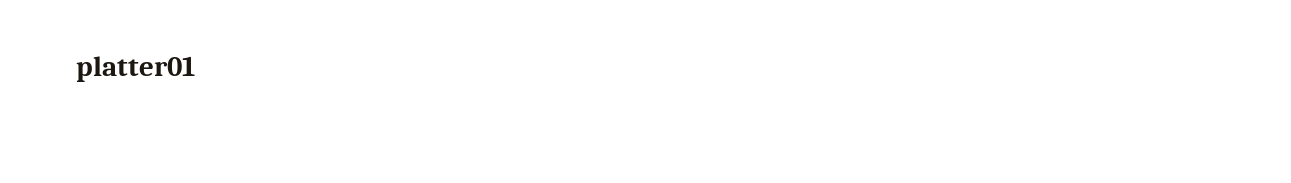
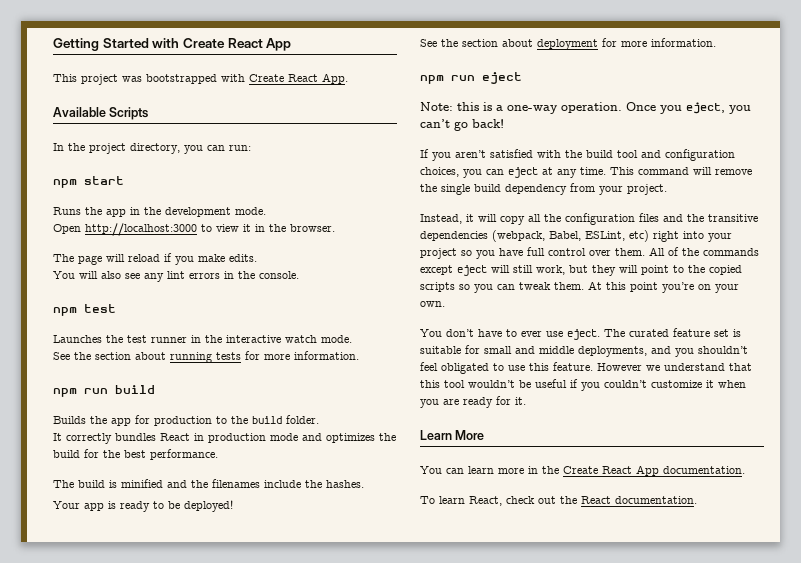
- platter01
+ Getting Started with Create React App
+ This project was bootstrapped with Create React App.
+ Available Scripts
+ In the project directory, you can run:
+ npm start
+ Runs the app in the development mode.
+ Open http://localhost:3000 to view it in the browser.
+ The page will reload if you make edits.
+ You will also see any lint errors in the console.
+ npm test
+ Launches the test runner in the interactive watch mode.
+ See the section about running tests for more information.
+ npm run build
+ Builds the app for production to the build folder.
+ It correctly bundles React in production mode and optimizes the build for the best performance.
+ The build is minified and the filenames include the hashes.
+ Your app is ready to be deployed!
+ See the section about deployment for more information.
+ npm run eject
+ Note: this is a one-way operation. Once you eject, you can’t go back!
+ If you aren’t satisfied with the build tool and configuration choices, you can eject at any time. This command will remove the single build dependency from your project.
+ Instead, it will copy all the configuration files and the transitive dependencies (webpack, Babel, ESLint, etc) right into your project so you have full control over them. All of the commands except eject will still work, but they will point to the copied scripts so you can tweak them. At this point you’re on your own.
+ You don’t have to ever use eject. The curated feature set is suitable for small and middle deployments, and you shouldn’t feel obligated to use this feature. However we understand that this tool wouldn’t be useful if you couldn’t customize it when you are ready for it.
+ Learn More
+ You can learn more in the Create React App documentation.
+ To learn React, check out the React documentation.

